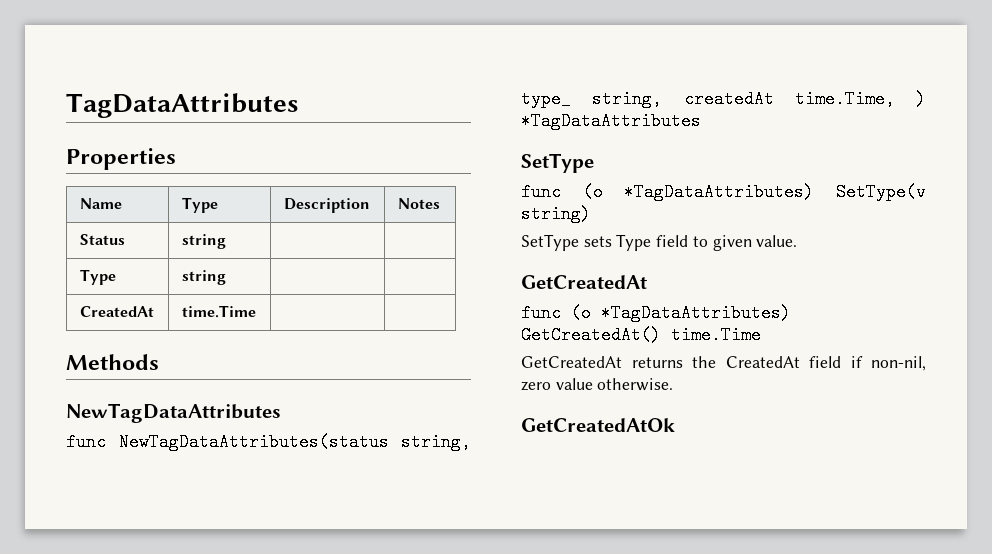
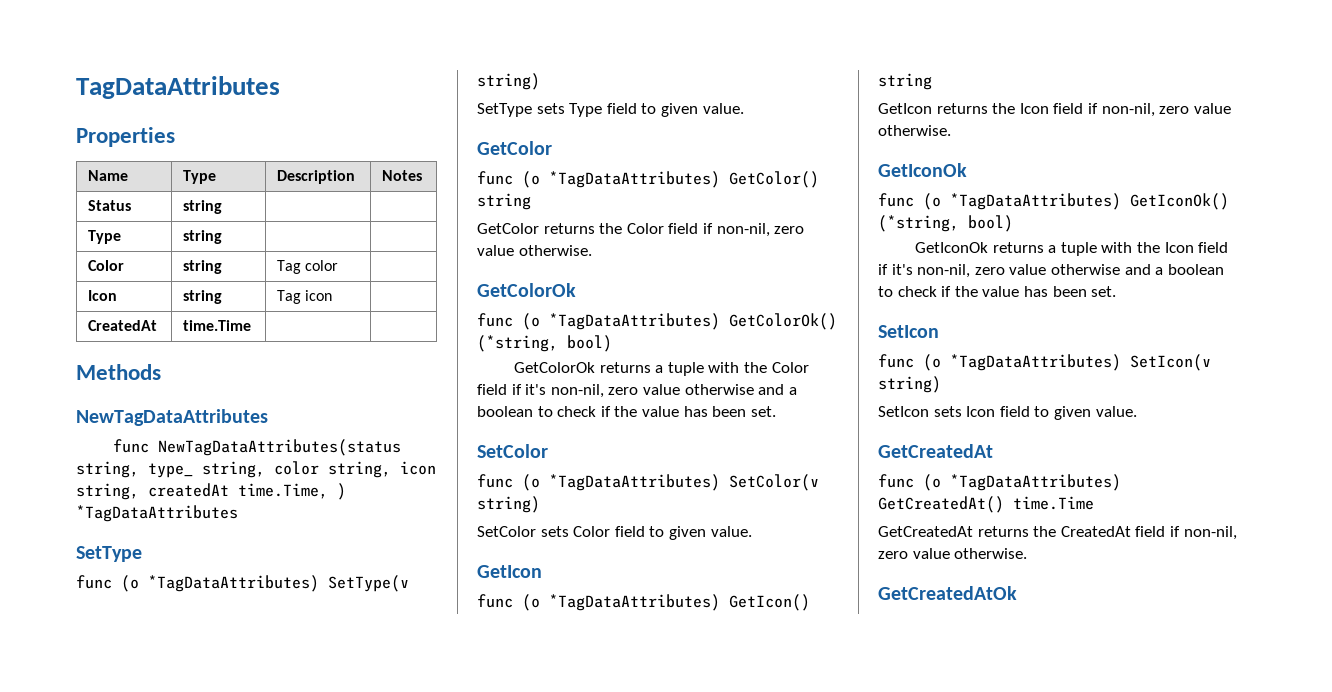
+ Color | string | Tag color |
+ Icon | string | Tag icon |
- func NewTagDataAttributes(status string, type_ string, createdAt time.Time, ) *TagDataAttributes
+ func NewTagDataAttributes(status string, type_ string, color string, icon string, createdAt time.Time, ) *TagDataAttributes
  SetType sets Type field to given value.
+ GetColor
+ func (o *TagDataAttributes) GetColor() string
+ GetColor returns the Color field if non-nil, zero value otherwise.
+ GetColorOk
+ func (o *TagDataAttributes) GetColorOk() (*string, bool)
+ GetColorOk returns a tuple with the Color field if it's non-nil, zero value otherwise and a boolean to check if the value has been set.
+ SetColor
+ func (o *TagDataAttributes) SetColor(v string)
+ SetColor sets Color field to given value.
+ GetIcon
+ func (o *TagDataAttributes) GetIcon() string
+ GetIcon returns the Icon field if non-nil, zero value otherwise.
+ GetIconOk
+ func (o *TagDataAttributes) GetIconOk() (*string, bool)
+ GetIconOk returns a tuple with the Icon field if it's non-nil, zero value otherwise and a boolean to check if the value has been set.
+ SetIcon
+ func (o *TagDataAttributes) SetIcon(v string)
+ SetIcon sets Icon field to given value.

